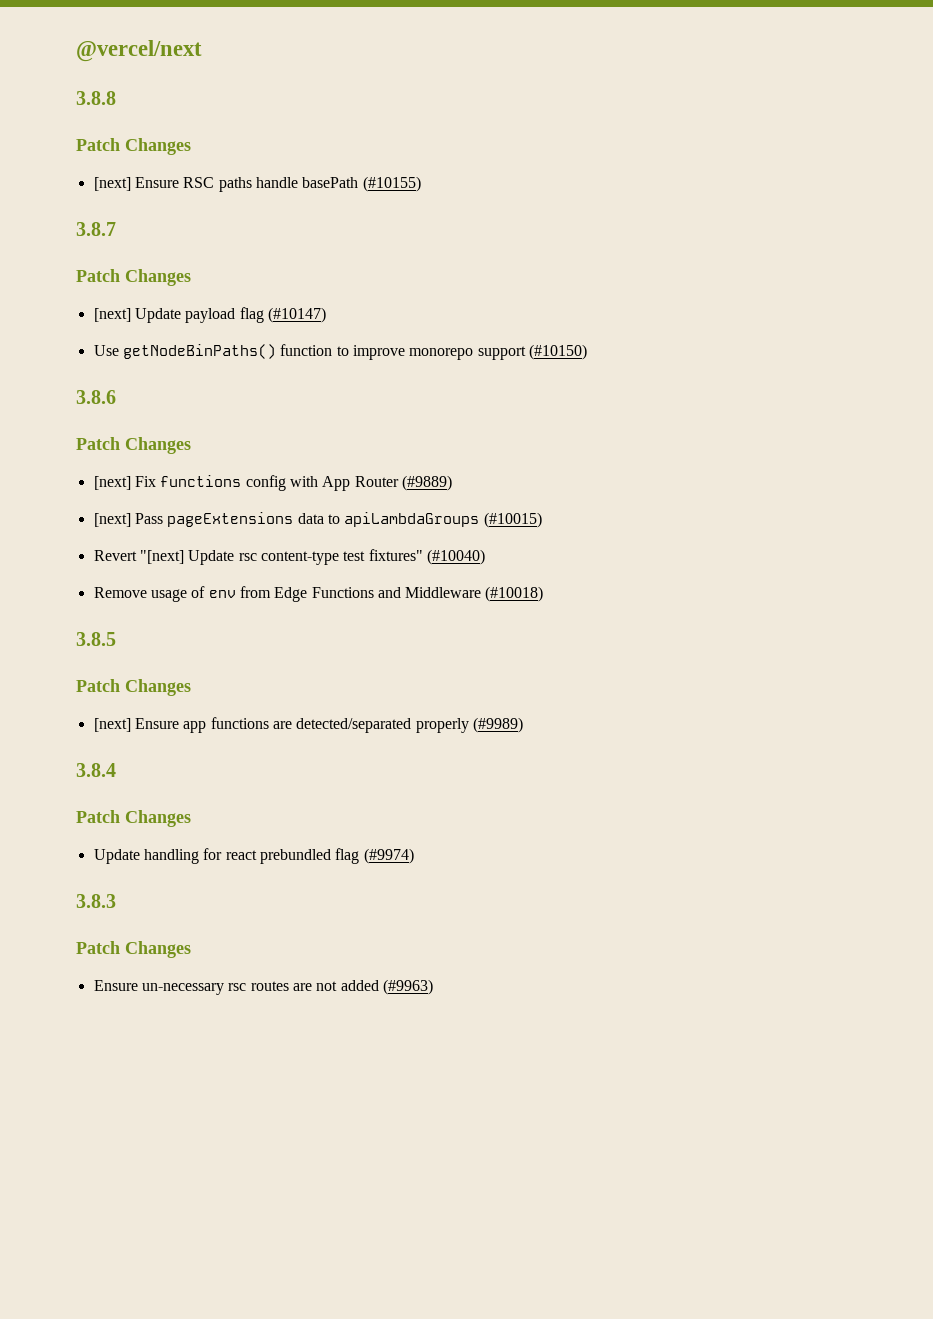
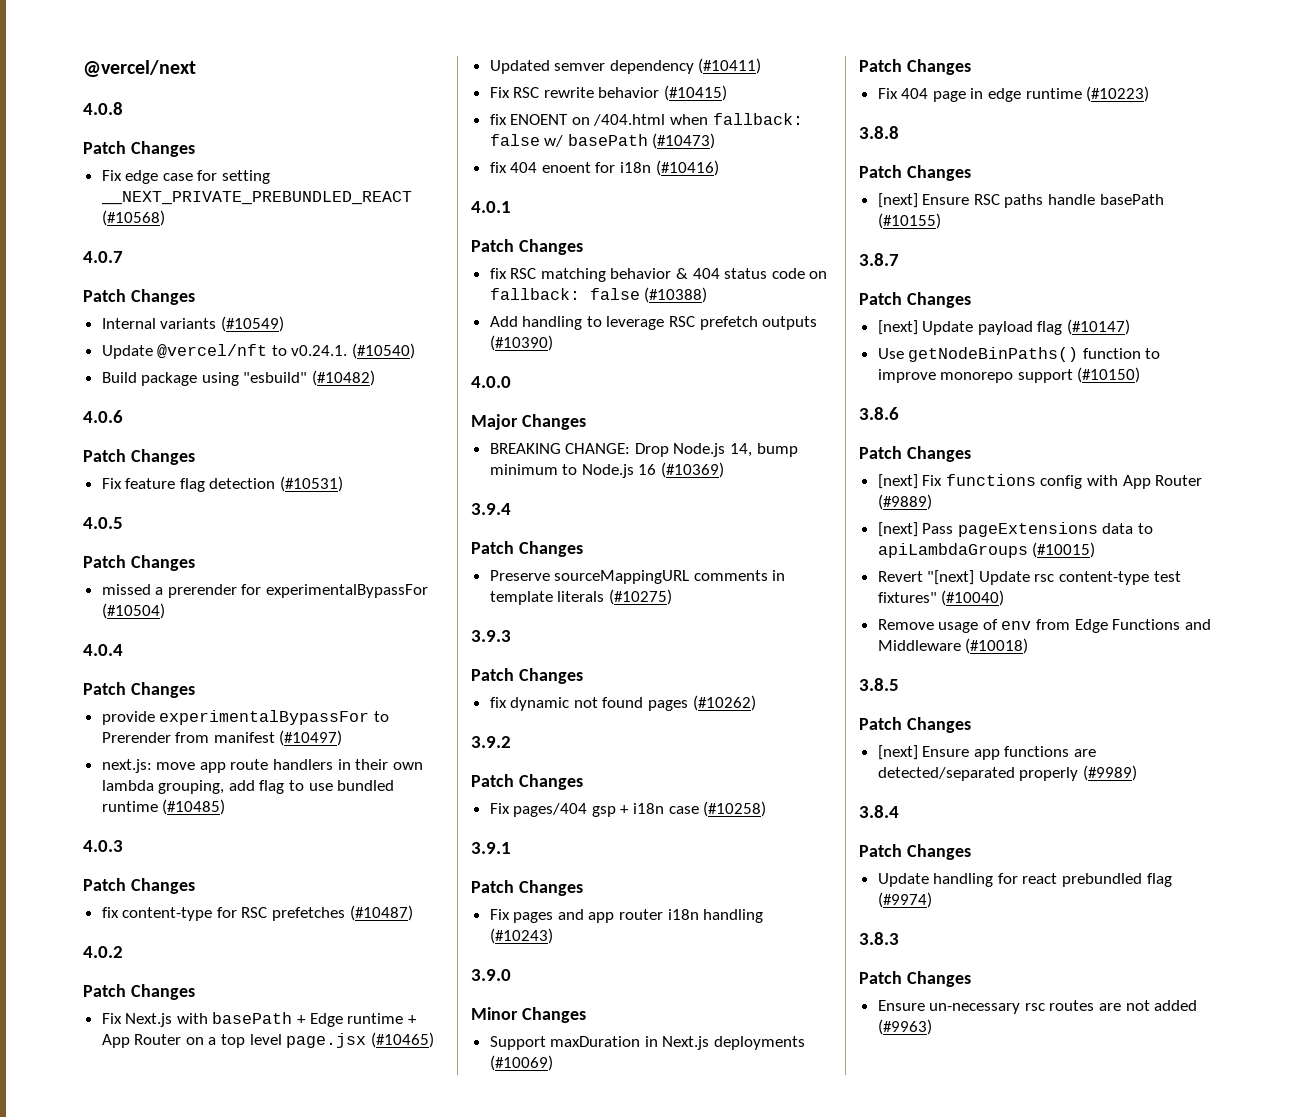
+ 4.0.8
+ Patch Changes
+ Fix edge case for setting __NEXT_PRIVATE_PREBUNDLED_REACT (#10568)
+ 4.0.7
+ Patch Changes
+ Internal variants (#10549)
+ Update @vercel/nft to v0.24.1. (#10540)
+ Build package using "esbuild" (#10482)
+ 4.0.6
+ Patch Changes
+ Fix feature flag detection (#10531)
+ 4.0.5
+ Patch Changes
+ missed a prerender for experimentalBypassFor (#10504)
+ 4.0.4
+ Patch Changes
+ provide experimentalBypassFor to Prerender from manifest (#10497)
+ next.js: move app route handlers in their own lambda grouping, add flag to use bundled runtime (#10485)
+ 4.0.3
+ Patch Changes
+ fix content-type for RSC prefetches (#10487)
+ 4.0.2
+ Patch Changes
+ Fix Next.js with basePath + Edge runtime + App Router on a top level page.jsx (#10465)
+ Updated semver dependency (#10411)
+ Fix RSC rewrite behavior (#10415)
+ fix ENOENT on /404.html when fallback: false w/ basePath (#10473)
+ fix 404 enoent for i18n (#10416)
+ 4.0.1
+ Patch Changes
+ fix RSC matching behavior & 404 status code on fallback: false (#10388)
+ Add handling to leverage RSC prefetch outputs (#10390)
+ 4.0.0
+ Major Changes
+ BREAKING CHANGE: Drop Node.js 14, bump minimum to Node.js 16 (#10369)
+ 3.9.4
+ Patch Changes
+ Preserve sourceMappingURL comments in template literals (#10275)
+ 3.9.3
+ Patch Changes
+ fix dynamic not found pages (#10262)
+ 3.9.2
+ Patch Changes
+ Fix pages/404 gsp + i18n case (#10258)
+ 3.9.1
+ Patch Changes
+ Fix pages and app router i18n handling (#10243)
+ 3.9.0
+ Minor Changes
+ Support maxDuration in Next.js deployments (#10069)
+ Patch Changes
+ Fix 404 page in edge runtime (#10223)

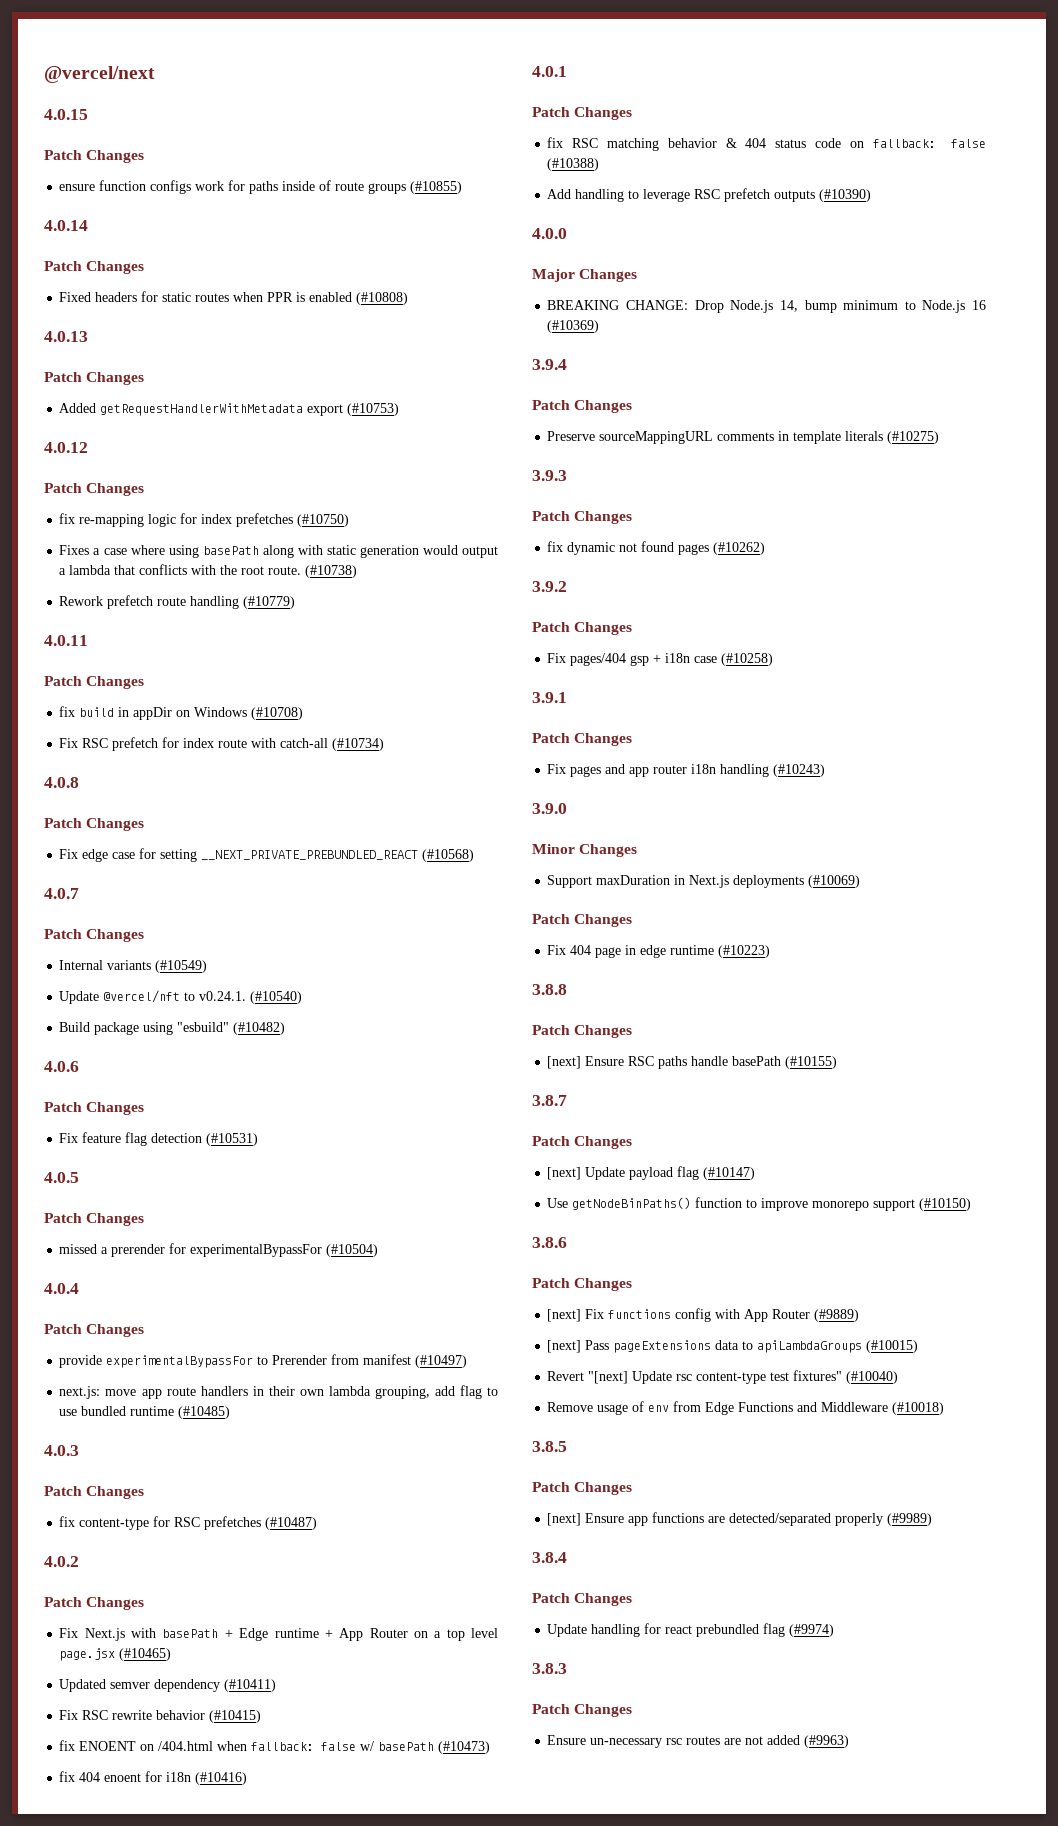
+ 4.0.15
+ Patch Changes
+ ensure function configs work for paths inside of route groups (#10855)
+ 4.0.14
+ Patch Changes
+ Fixed headers for static routes when PPR is enabled (#10808)
+ 4.0.13
+ Patch Changes
+ Added getRequestHandlerWithMetadata export (#10753)
+ 4.0.12
+ Patch Changes
+ fix re-mapping logic for index prefetches (#10750)
+ Fixes a case where using basePath along with static generation would output a lambda that conflicts with the root route. (#10738)
+ Rework prefetch route handling (#10779)
+ 4.0.11
+ Patch Changes
+ fix build in appDir on Windows (#10708)
+ Fix RSC prefetch for index route with catch-all (#10734)

